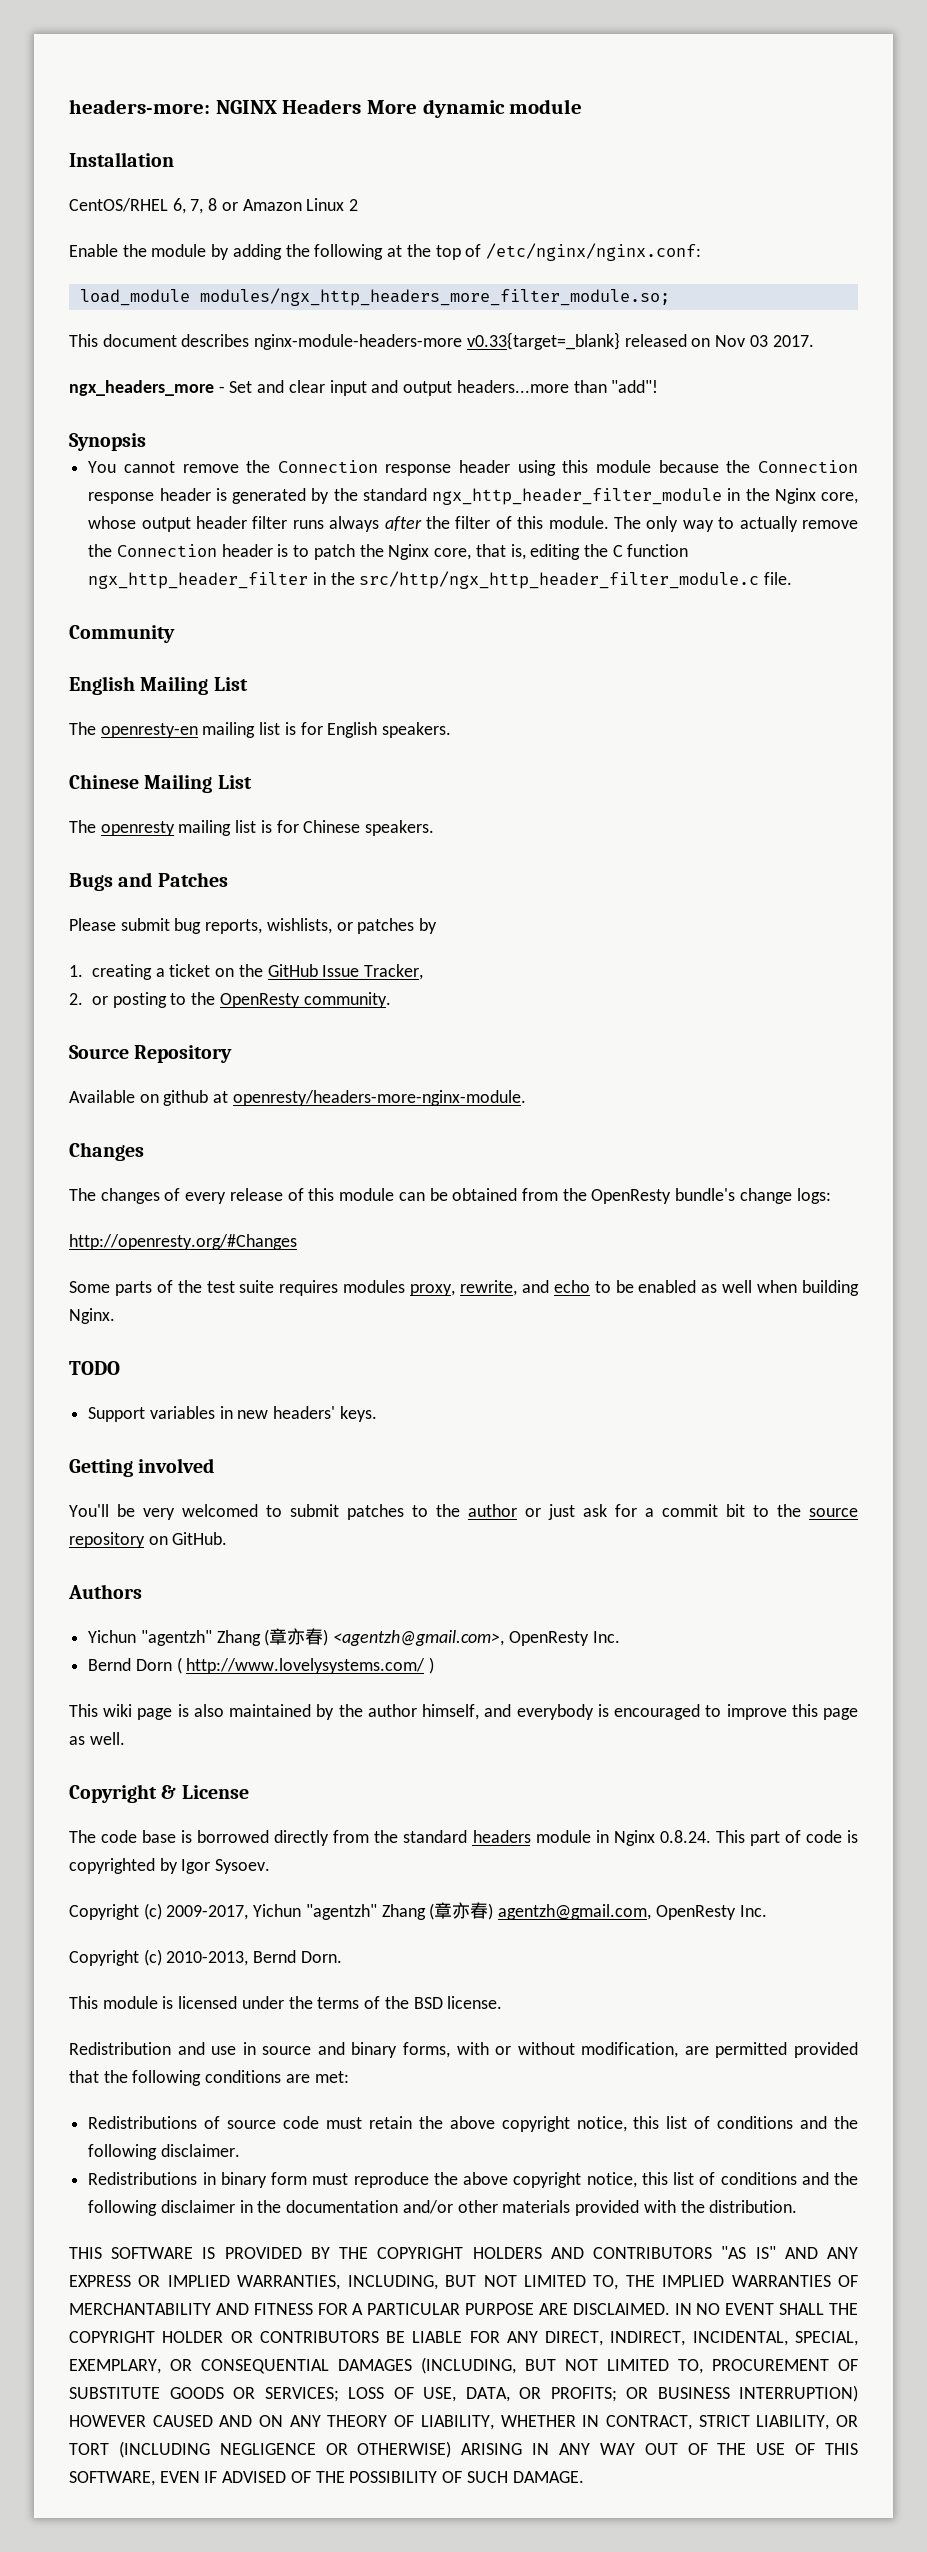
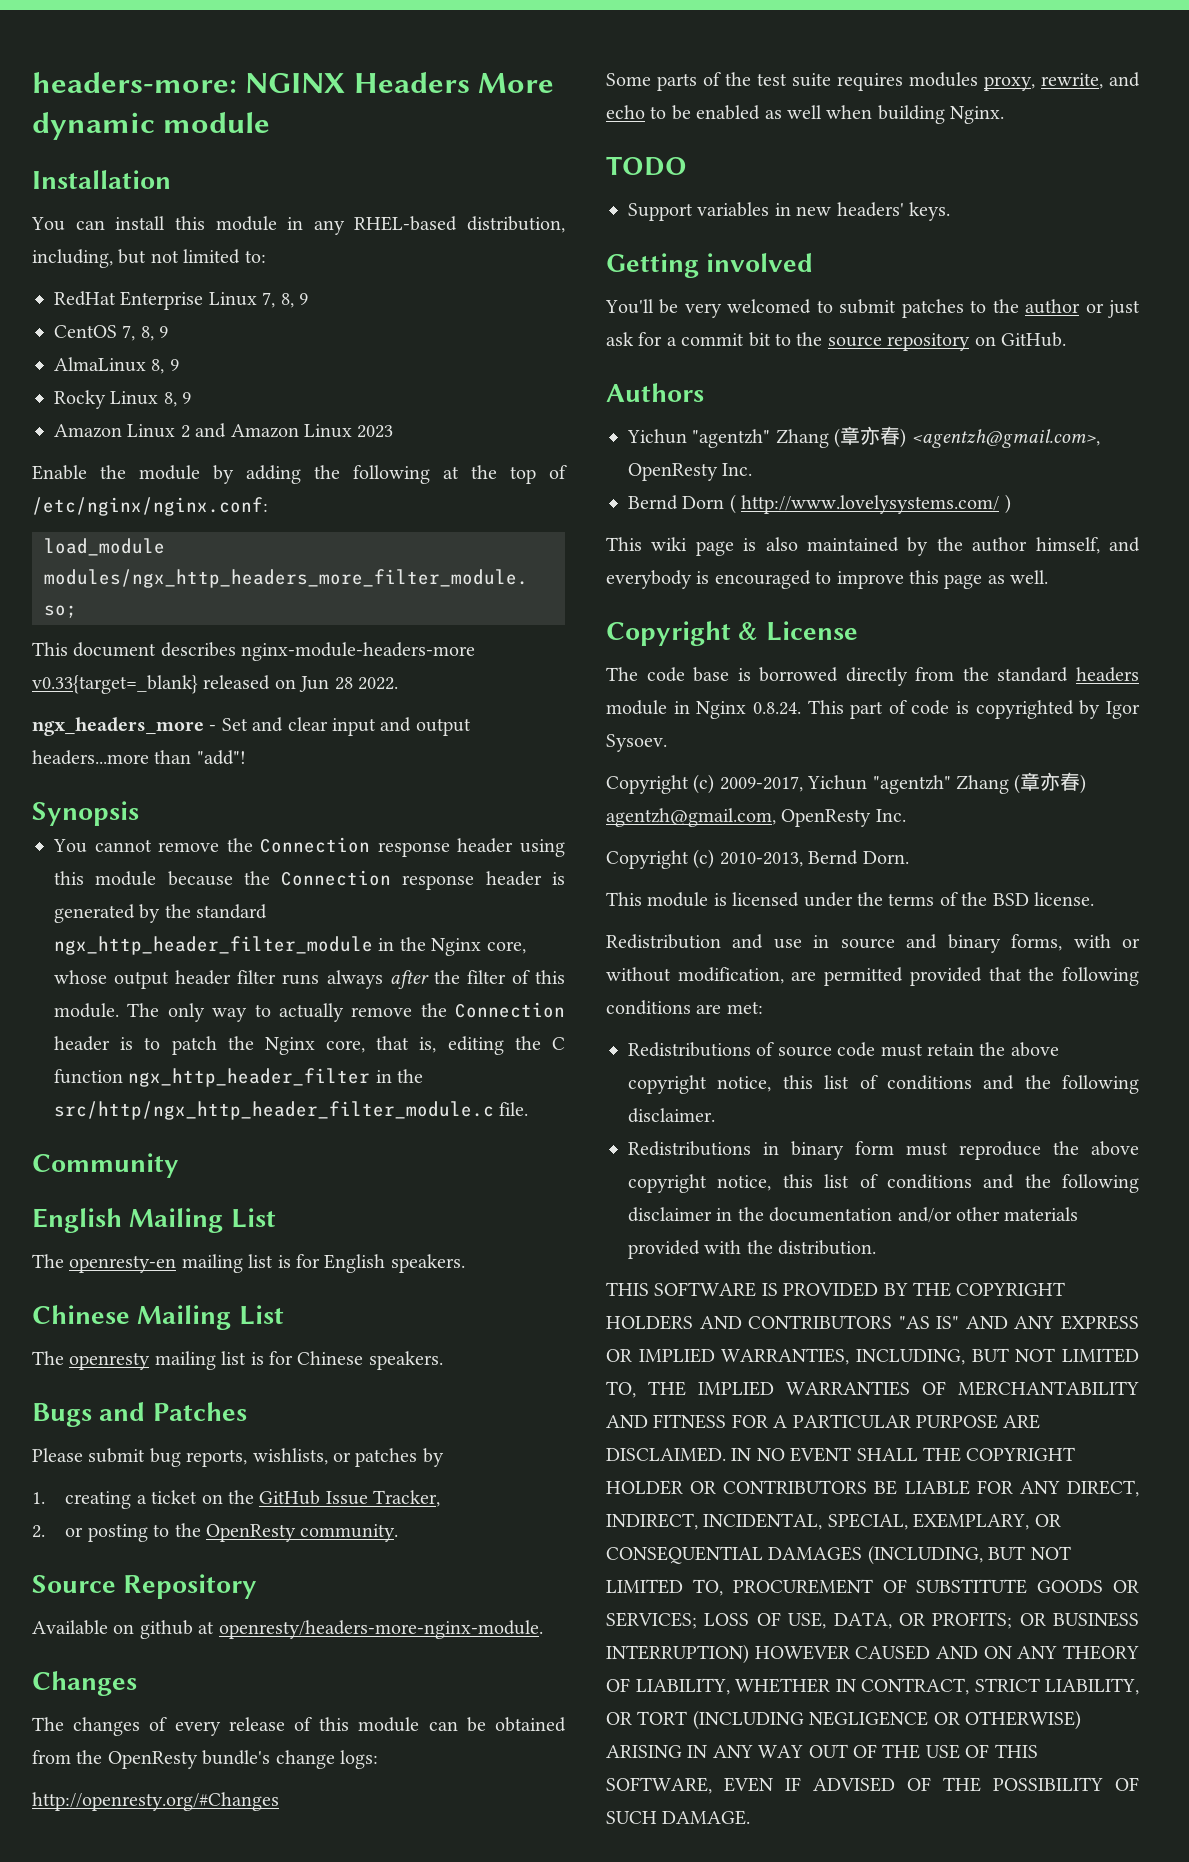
- CentOS/RHEL 6, 7, 8 or Amazon Linux 2
+ You can install this module in any RHEL-based distribution, including, but not limited to:
+ RedHat Enterprise Linux 7, 8, 9
+ CentOS 7, 8, 9
+ AlmaLinux 8, 9
+ Rocky Linux 8, 9
+ Amazon Linux 2 and Amazon Linux 2023
- This document describes nginx-module-headers-more v0.33{target=_blank} released on Nov 03 2017.
+ This document describes nginx-module-headers-more v0.33{target=_blank} released on Jun 28 2022.

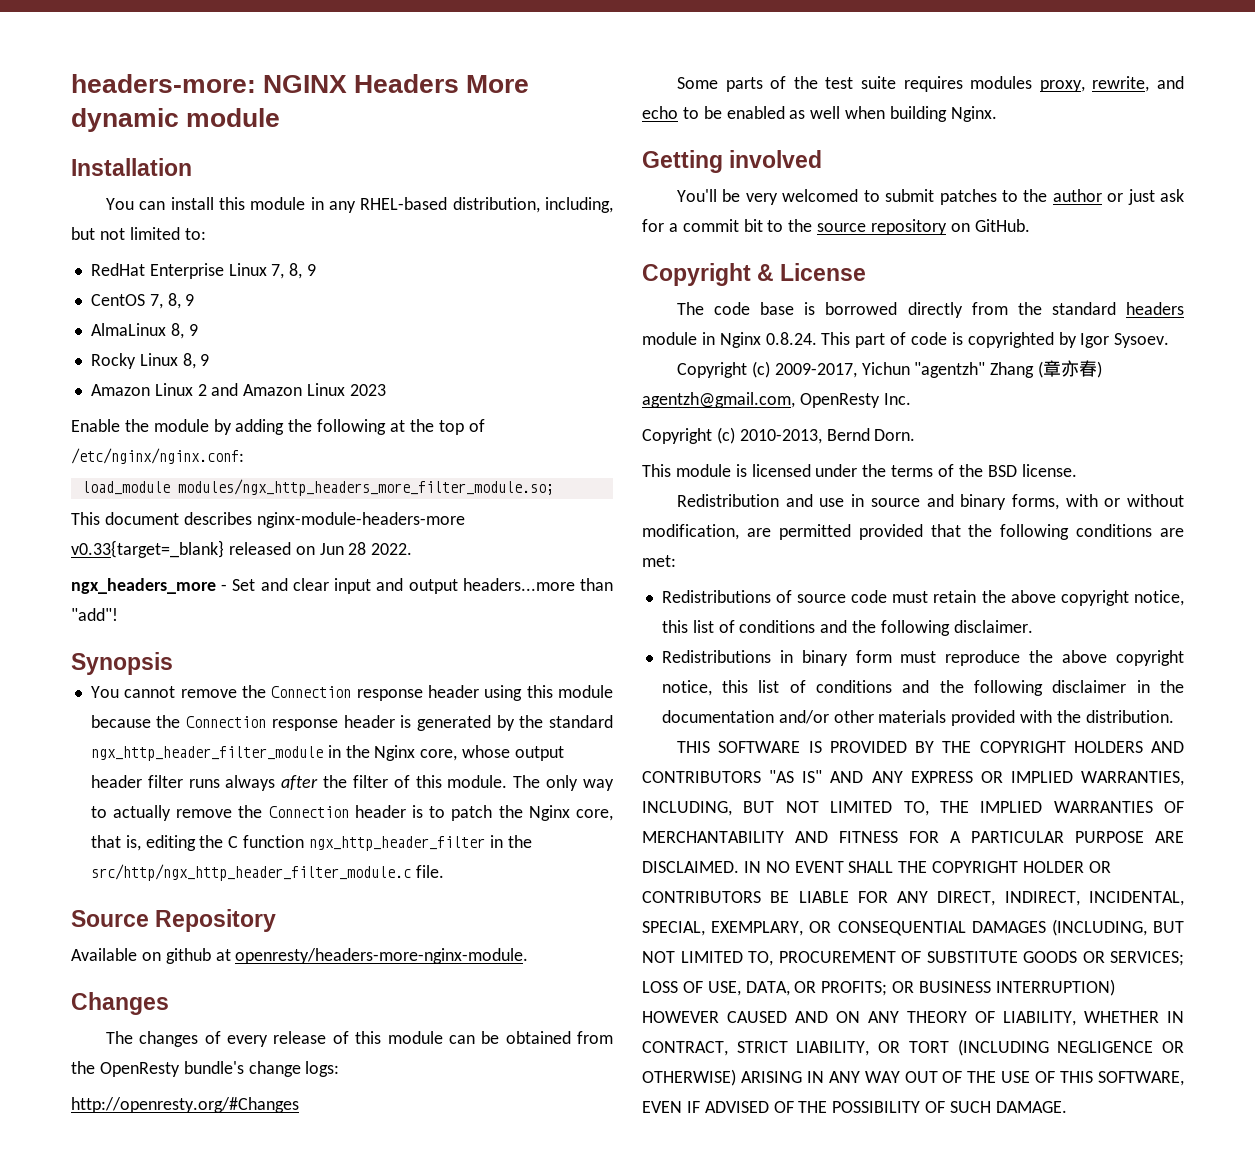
- Community
- English Mailing List
- The openresty-en mailing list is for English speakers.
- Chinese Mailing List
- The openresty mailing list is for Chinese speakers.
- Bugs and Patches
- Please submit bug reports, wishlists, or patches by
- 1. creating a ticket on the GitHub Issue Tracker,
- 2. or posting to the OpenResty community.
- TODO
- Support variables in new headers' keys.
- Authors
- Yichun "agentzh" Zhang (章亦春) <agentzh@gmail.com>, OpenResty Inc.
- Bernd Dorn ( http://www.lovelysystems.com/ )
- This wiki page is also maintained by the author himself, and everybody is encouraged to improve this page as well.

